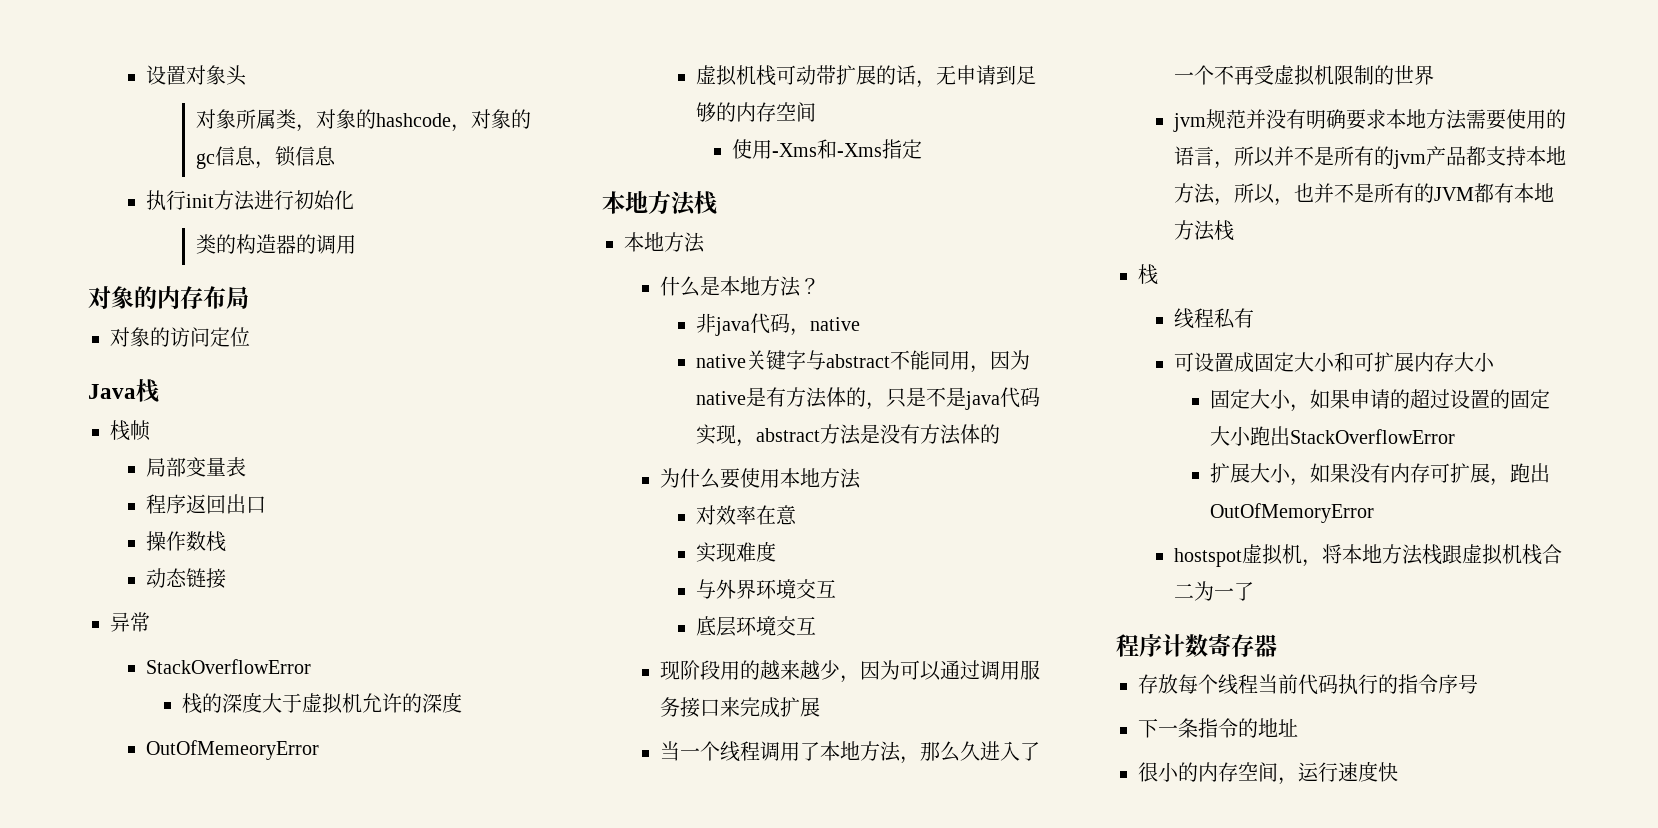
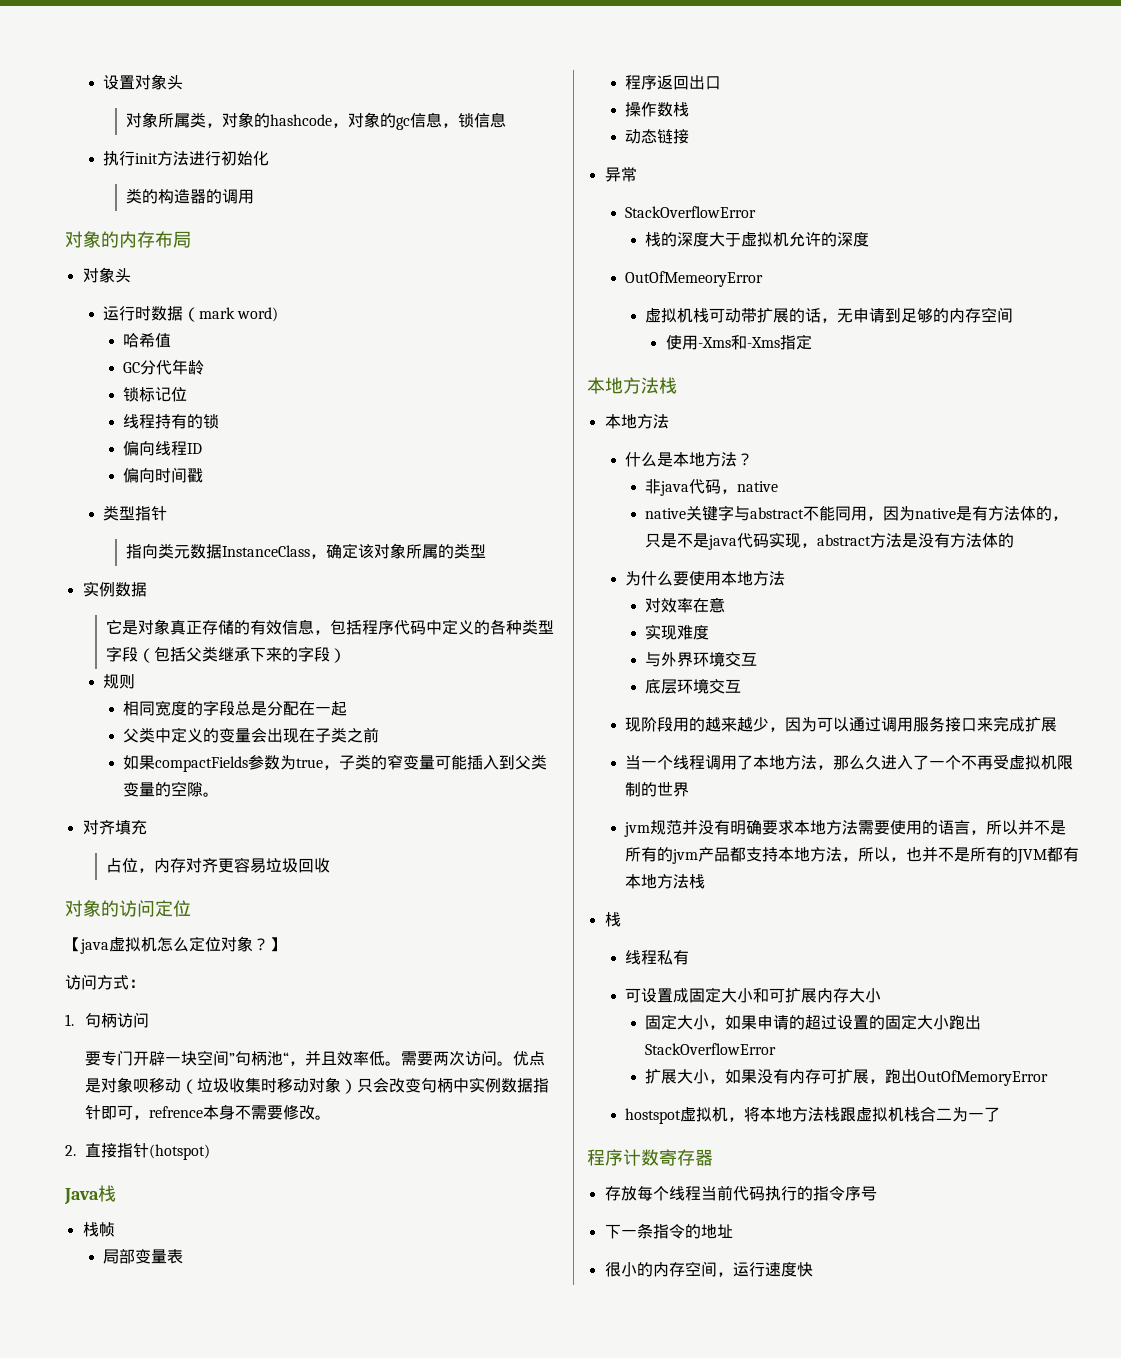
  对象的内存布局
+ 对象头
+ 运行时数据（mark word)
+ 哈希值
+ GC分代年龄
+ 锁标记位
+ 线程持有的锁
+ 偏向线程ID
+ 偏向时间戳
+ 类型指针
+ 指向类元数据InstanceClass，确定该对象所属的类型
+ 实例数据
+ 它是对象真正存储的有效信息，包括程序代码中定义的各种类型字段（包括父类继承下来的字段）
+ 规则
+ 相同宽度的字段总是分配在一起
+ 父类中定义的变量会出现在子类之前
+ 如果compactFields参数为true，子类的窄变量可能插入到父类变量的空隙。
+ 对齐填充
+ 占位，内存对齐更容易垃圾回收
  对象的访问定位
+ 【java虚拟机怎么定位对象？】
+ 访问方式：
+ 1.句柄访问
+ 要专门开辟一块空间”句柄池“，并且效率低。需要两次访问。优点是对象呗移动（垃圾收集时移动对象）只会改变句柄中实例数据指针即可，refrence本身不需要修改。
+ 2.直接指针(hotspot)

